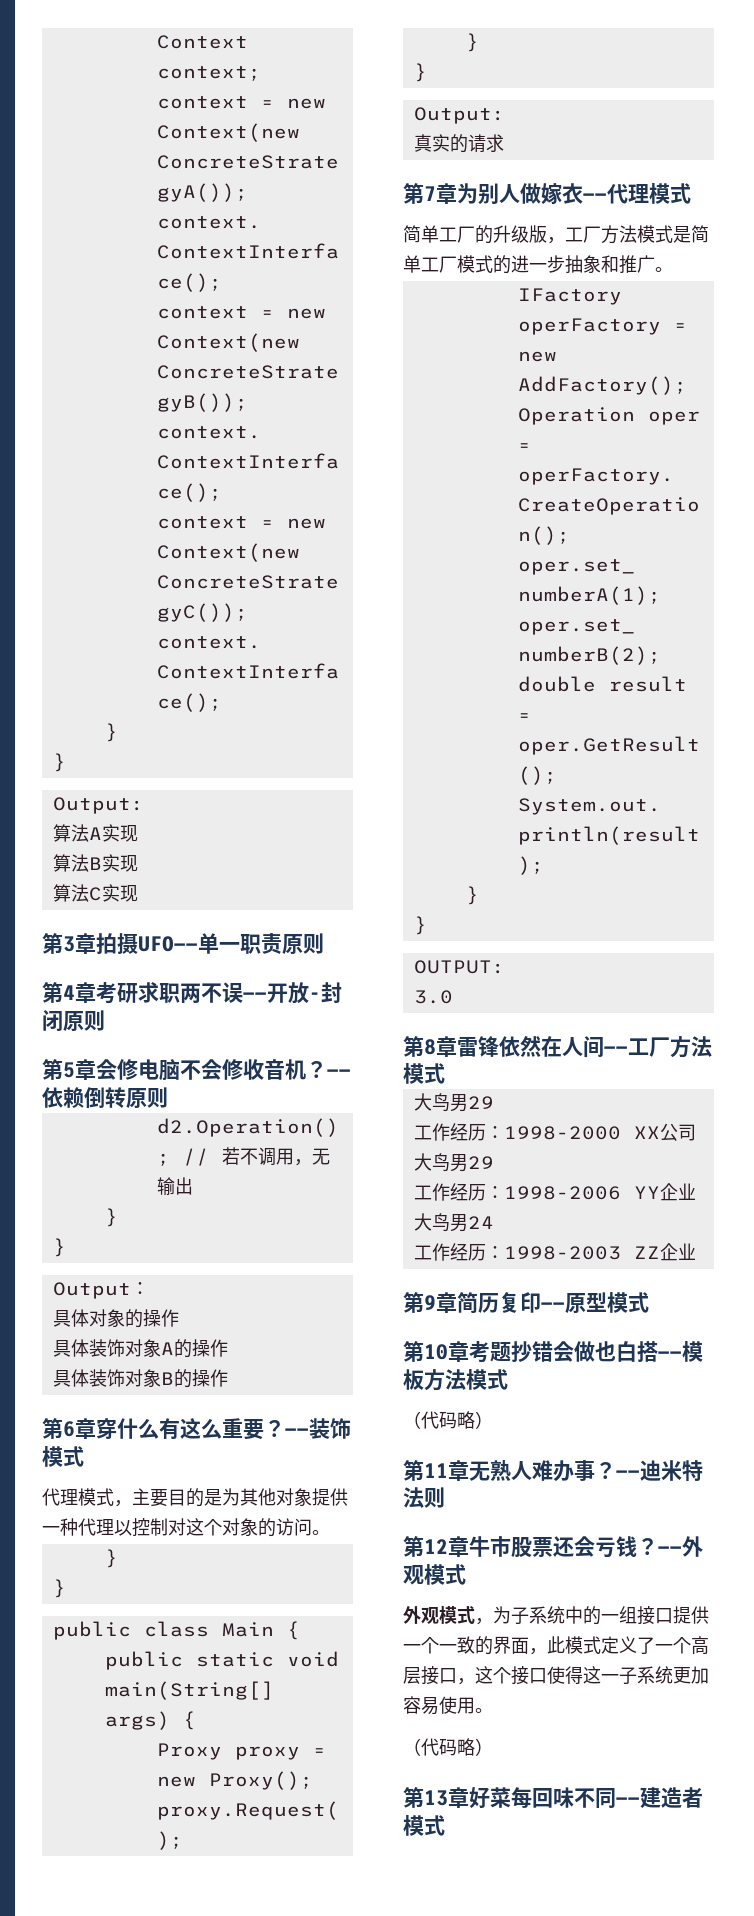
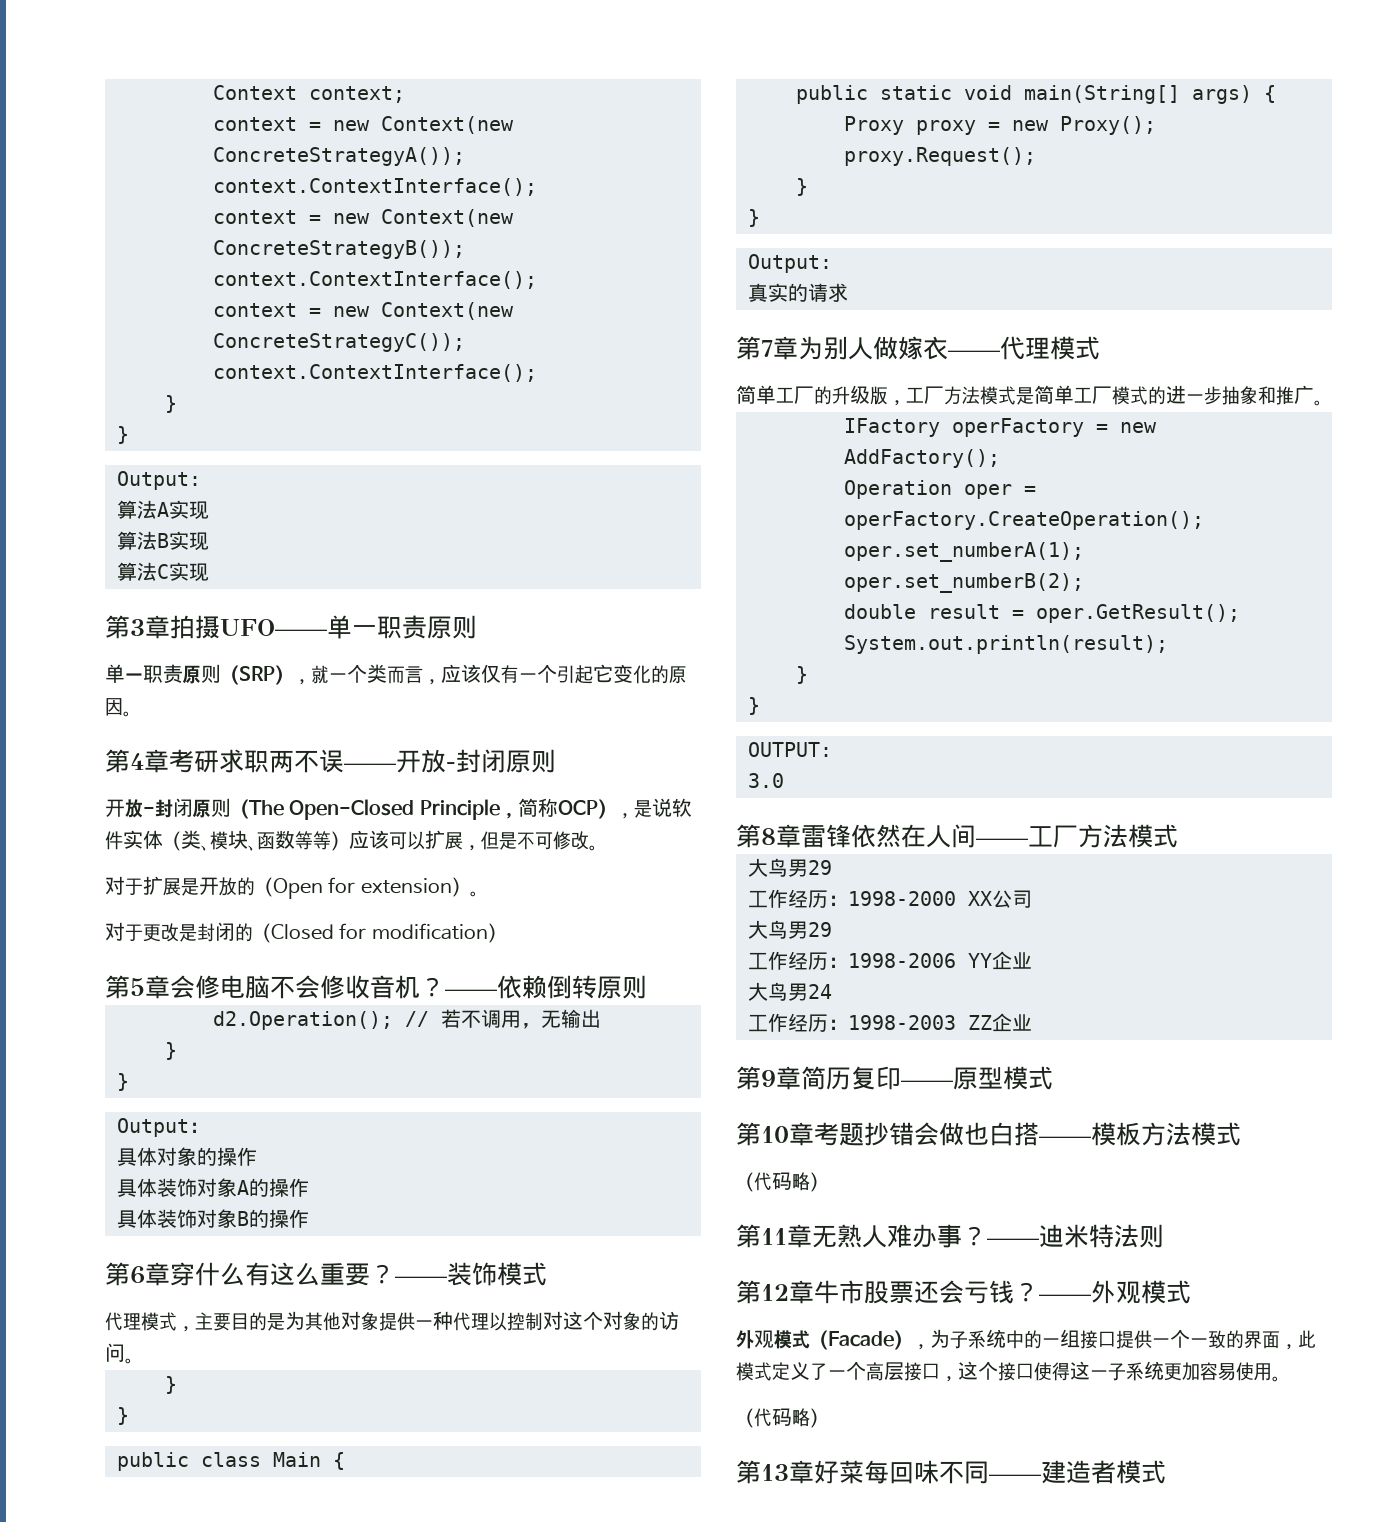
+ 单一职责原则（SRP），就一个类而言，应该仅有一个引起它变化的原因。
+ 开放-封闭原则（The Open-Closed Principle，简称OCP），是说软件实体（类、模块、函数等等）应该可以扩展，但是不可修改。
+ 对于扩展是开放的（Open for extension）。
+ 对于更改是封闭的（Closed for modification）
- 外观模式，为子系统中的一组接口提供一个一致的界面，此模式定义了一个高层接口，这个接口使得这一子系统更加容易使用。
+ 外观模式（Facade），为子系统中的一组接口提供一个一致的界面，此模式定义了一个高层接口，这个接口使得这一子系统更加容易使用。

